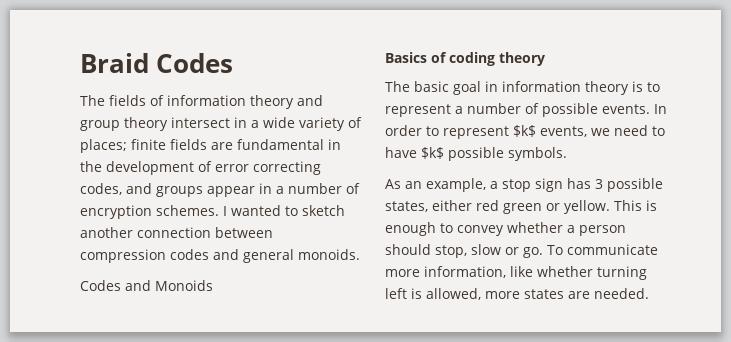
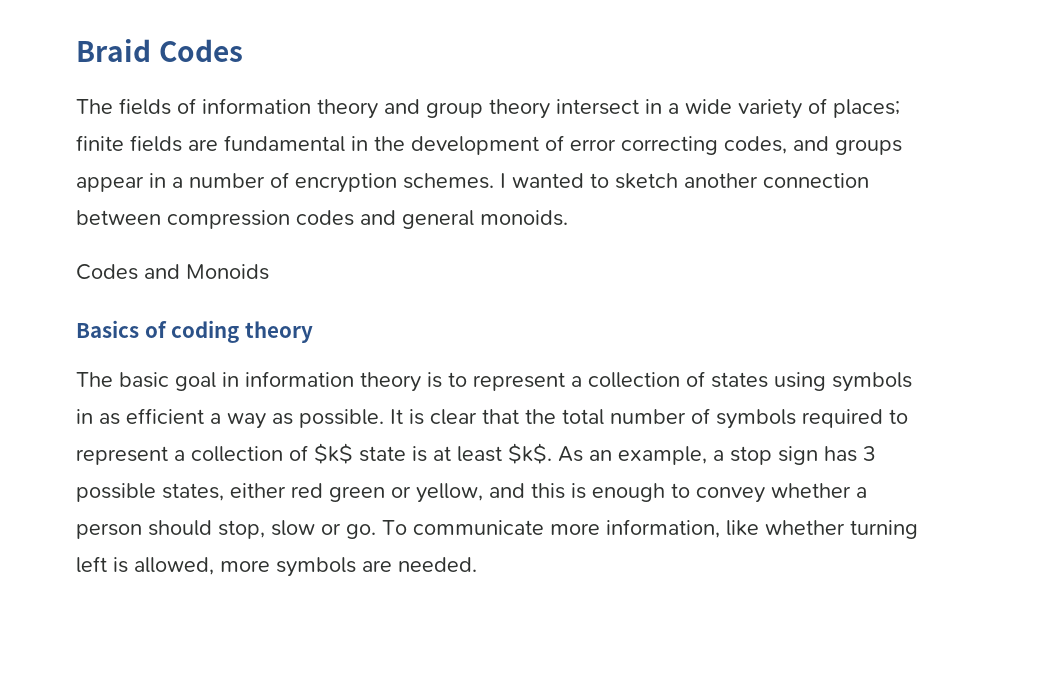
- The basic goal in information theory is to represent a number of possible events. In order to represent $k$ events, we need to have $k$ possible symbols.
- As an example, a stop sign has 3 possible states, either red green or yellow. This is enough to convey whether a person should stop, slow or go.
+ The basic goal in information theory is to represent a collection of states using symbols in as efficient a way as possible. It is clear that the total number of symbols required to represent a collection of $k$ state is at least $k$. As an example, a stop sign has 3 possible states, either red green or yellow, and this is enough to convey whether a person should stop, slow or go.
- To communicate more information, like whether turning left is allowed, more states are needed.
+ To communicate more information, like whether turning left is allowed, more symbols are needed.

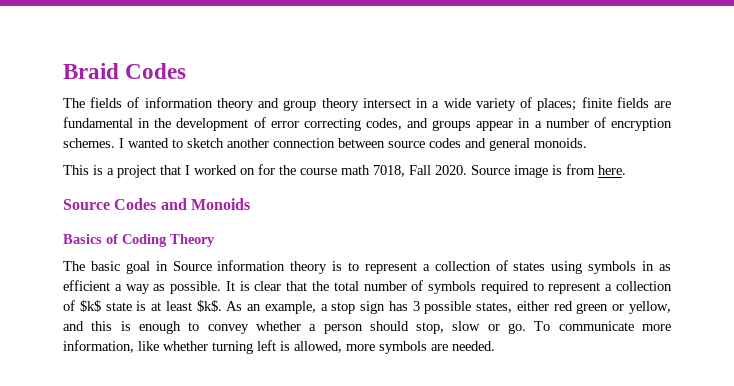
- I wanted to sketch another connection between compression codes and general monoids.
+ I wanted to sketch another connection between source codes and general monoids.
- Codes and Monoids
+ This is a project that I worked on for the course math 7018, Fall 2020. Source image is from here.
+ Source Codes and Monoids
- Basics of coding theory
+ Basics of Coding Theory
- The basic goal in information theory is to represent a collection of states using symbols in as efficient a way as possible.
+ The basic goal in Source information theory is to represent a collection of states using symbols in as efficient a way as possible.

